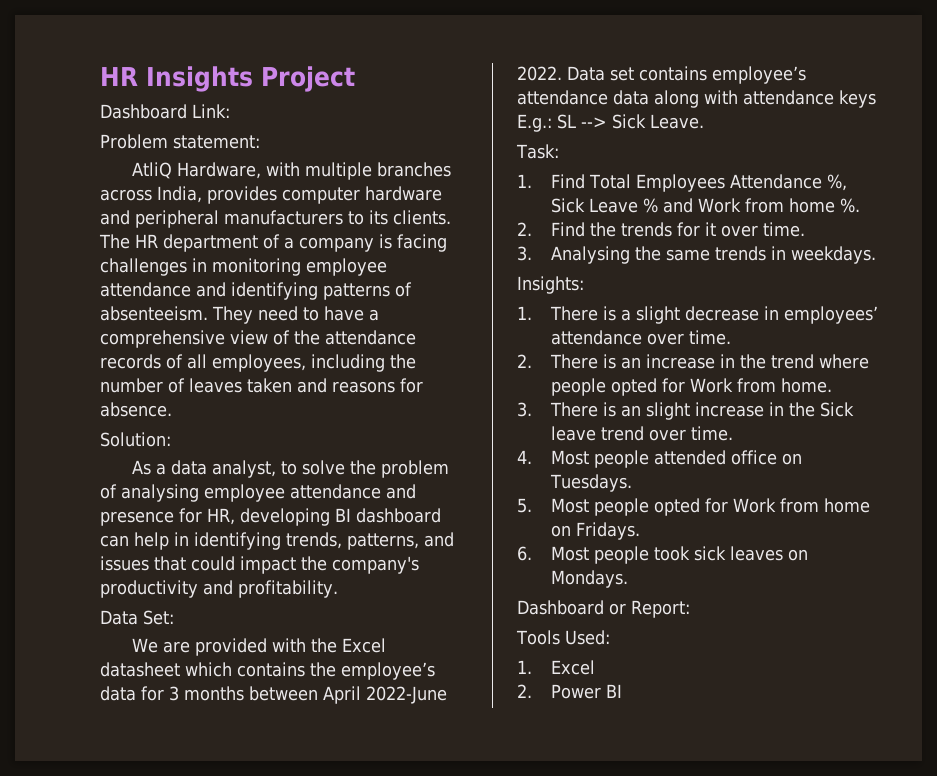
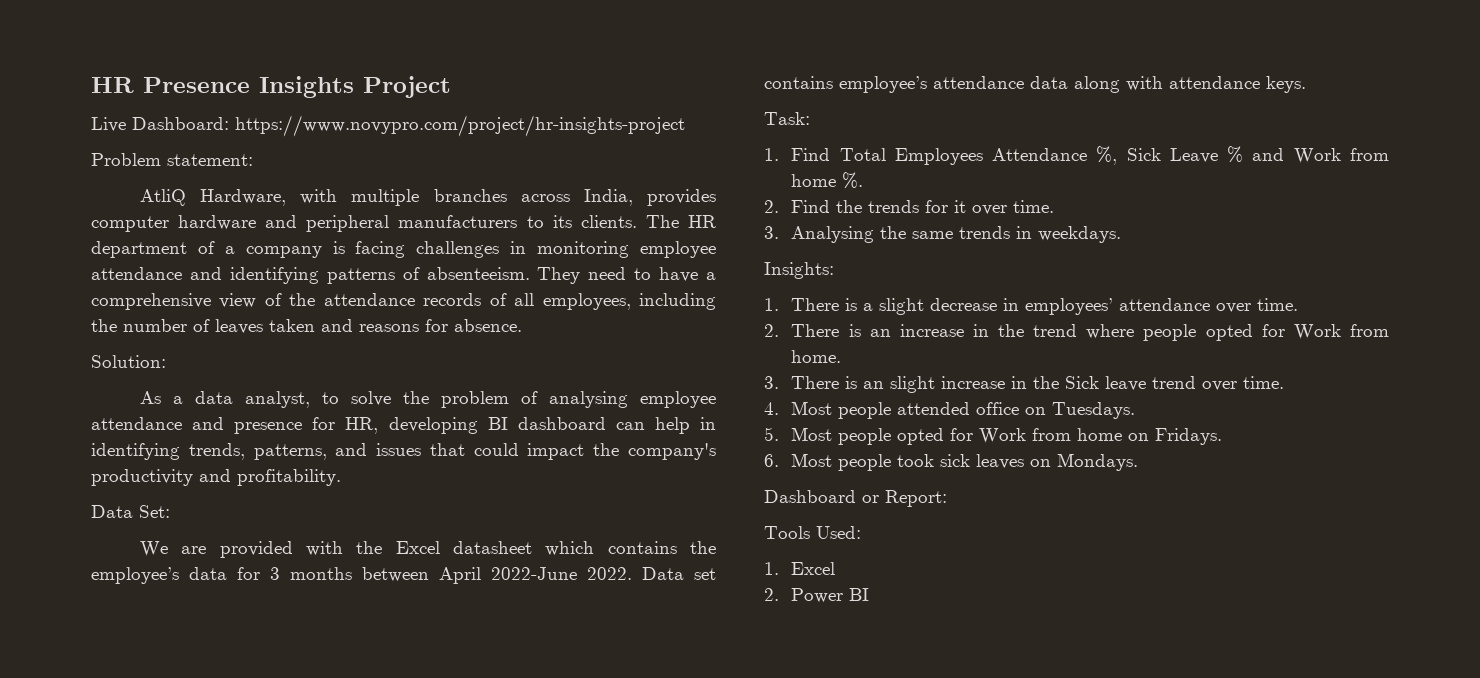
- HR Insights Project
+ HR Presence Insights Project
- Dashboard Link:
+ Live Dashboard: https://www.novypro.com/project/hr-insights-project
- Data set contains employee’s attendance data along with attendance keys E.g.: SL --> Sick Leave.
+ Data set contains employee’s attendance data along with attendance keys.

